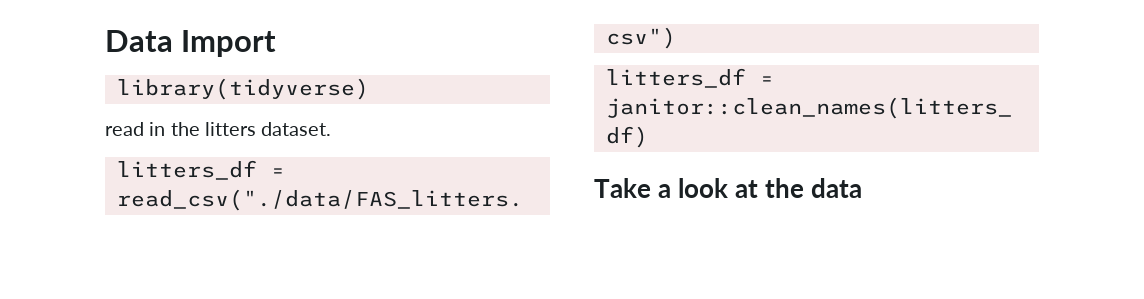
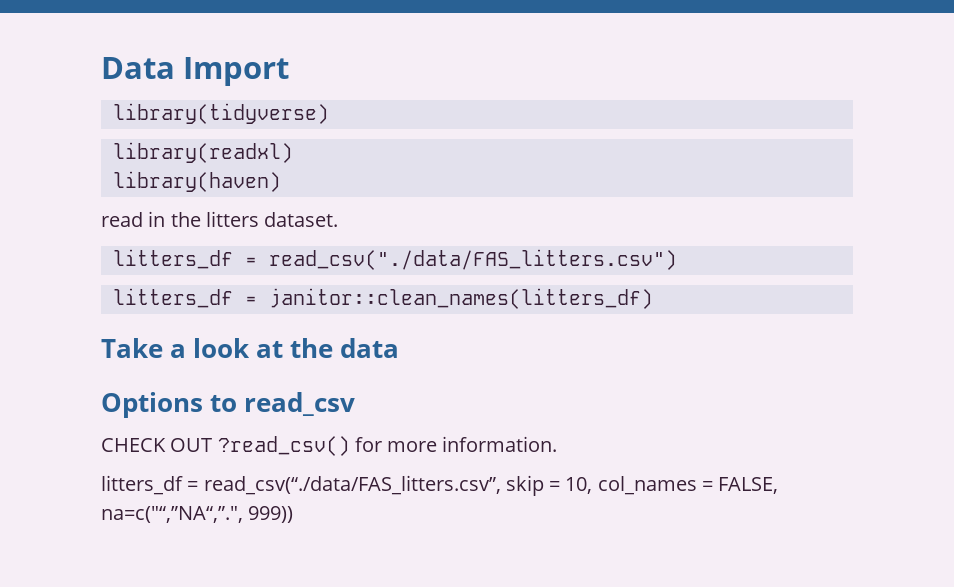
+ library(readxl)
+ library(haven)
+ Options to read_csv
+ CHECK OUT ?read_csv() for more information.
+ litters_df = read_csv(“./data/FAS_litters.csv”, skip = 10, col_names = FALSE, na=c("“,”NA“,”.", 999))

